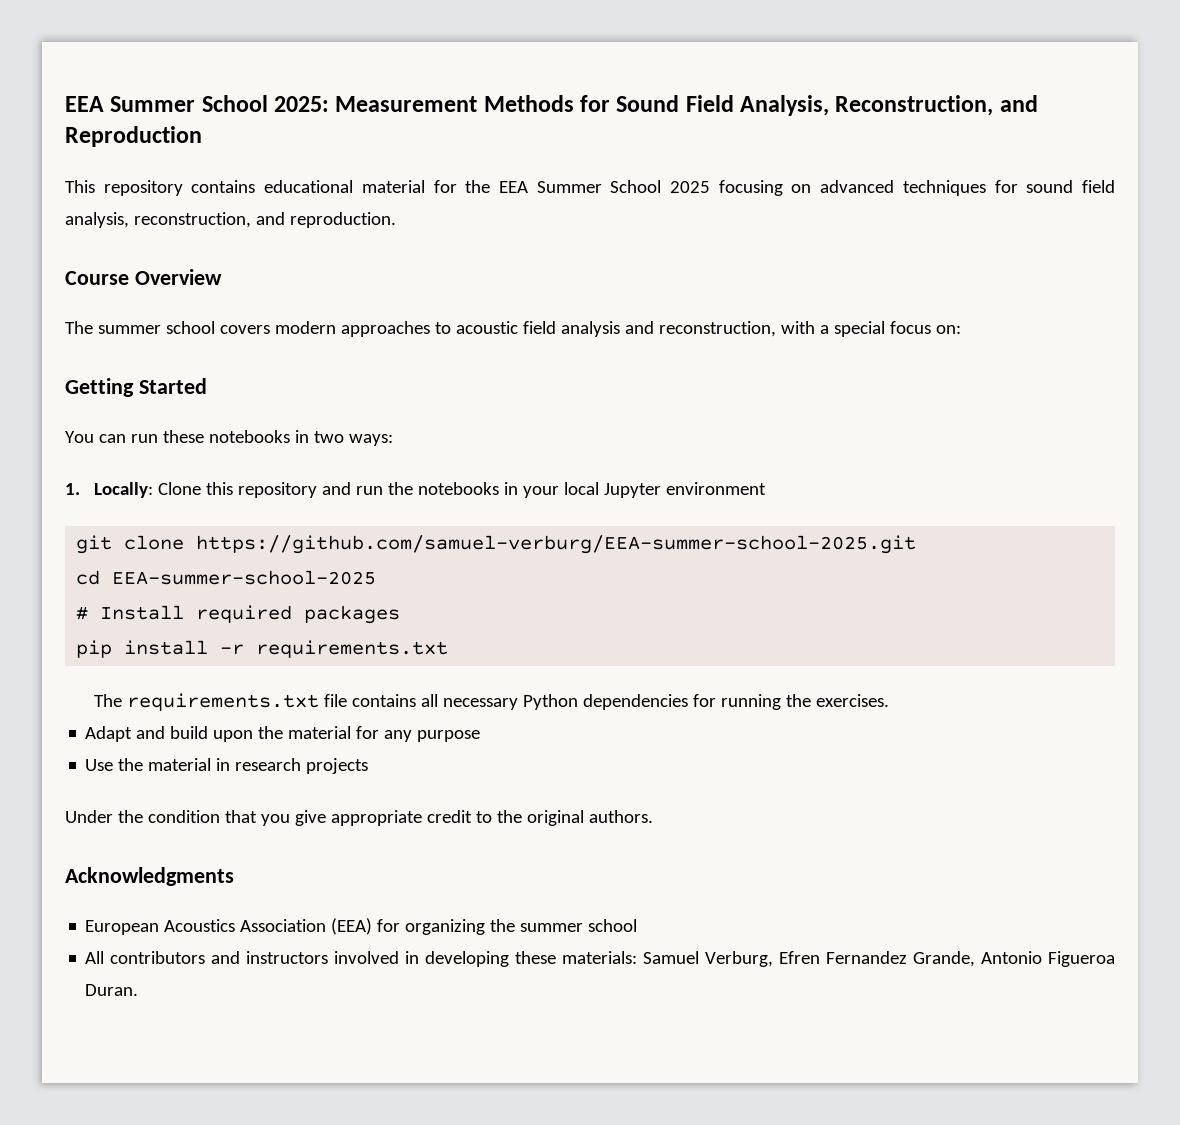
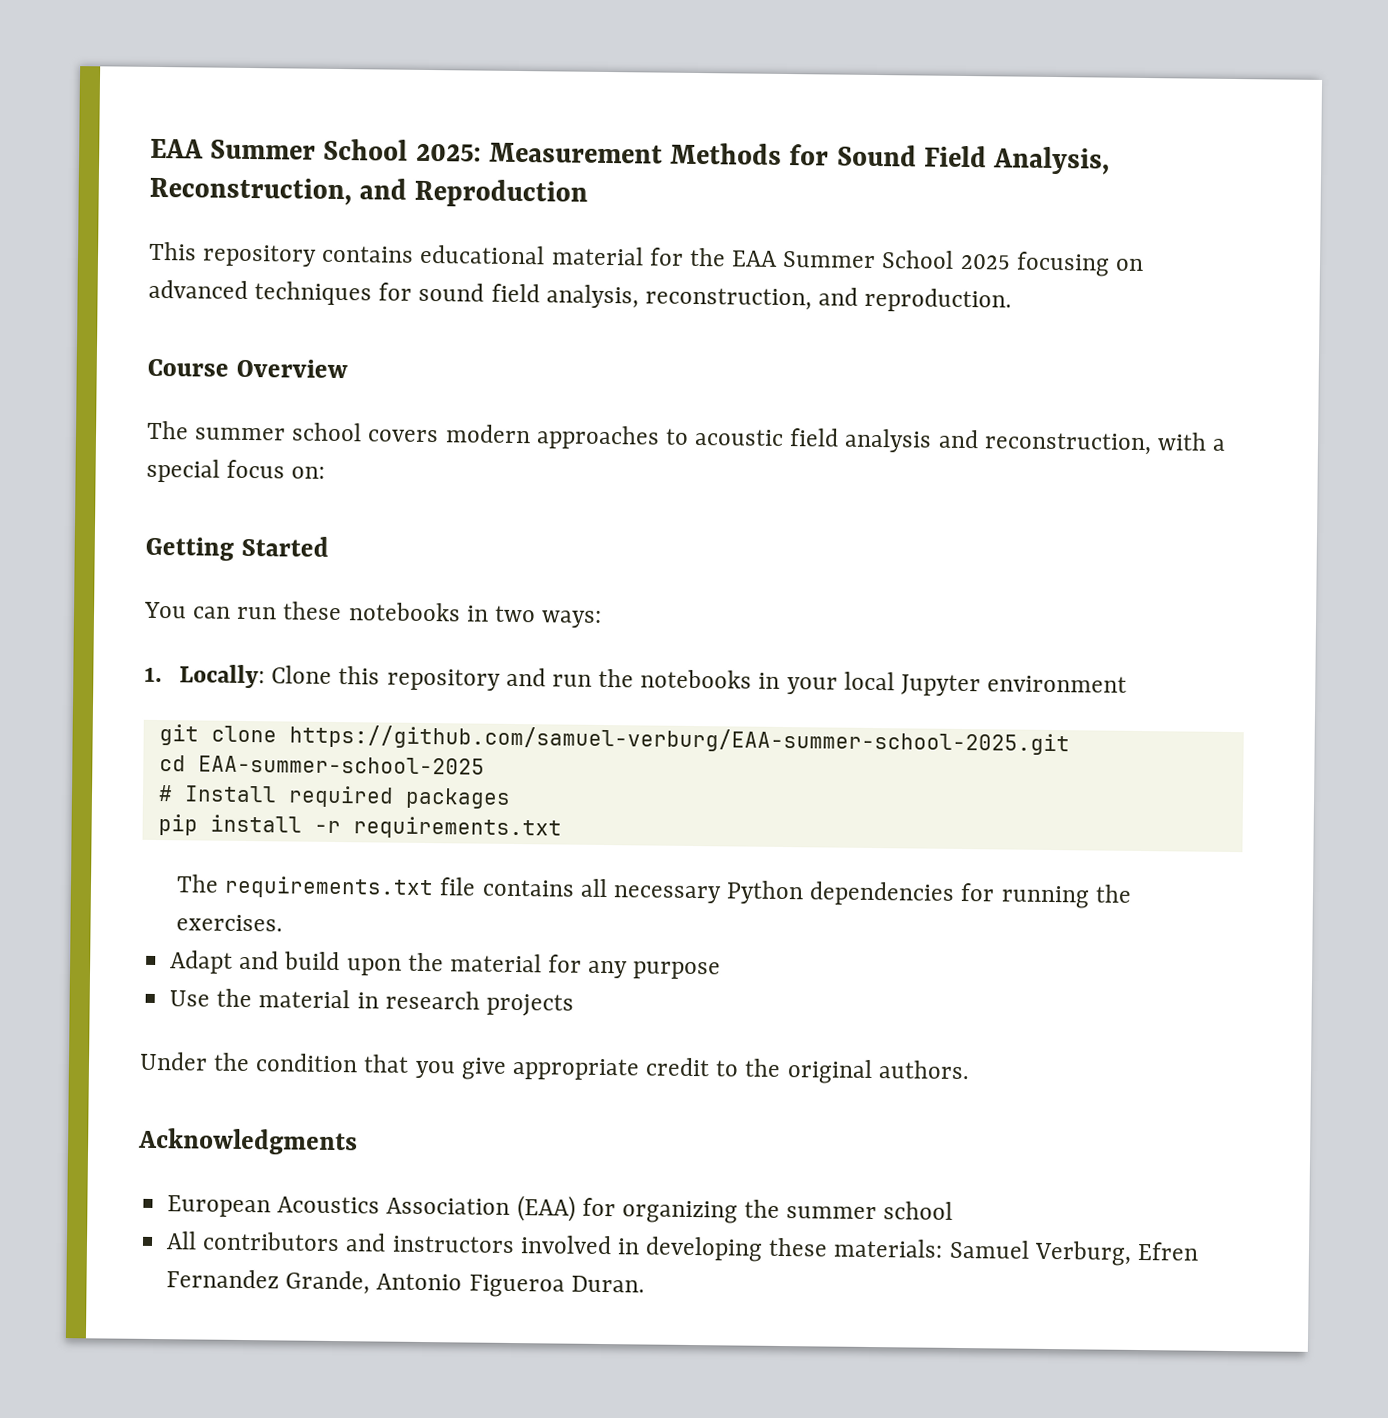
- EEA Summer School 2025: Measurement Methods for Sound Field Analysis, Reconstruction, and Reproduction
+ EAA Summer School 2025: Measurement Methods for Sound Field Analysis, Reconstruction, and Reproduction
- This repository contains educational material for the EEA Summer School 2025 focusing on advanced techniques for sound field analysis, reconstruction, and reproduction.
+ This repository contains educational material for the EAA Summer School 2025 focusing on advanced techniques for sound field analysis, reconstruction, and reproduction.
- git clone https://github.com/samuel-verburg/EEA-summer-school-2025.git
+ git clone https://github.com/samuel-verburg/EAA-summer-school-2025.git
- cd EEA-summer-school-2025
+ cd EAA-summer-school-2025
- European Acoustics Association (EEA) for organizing the summer school
+ European Acoustics Association (EAA) for organizing the summer school

